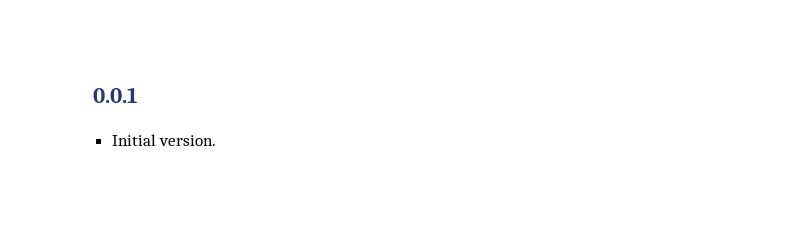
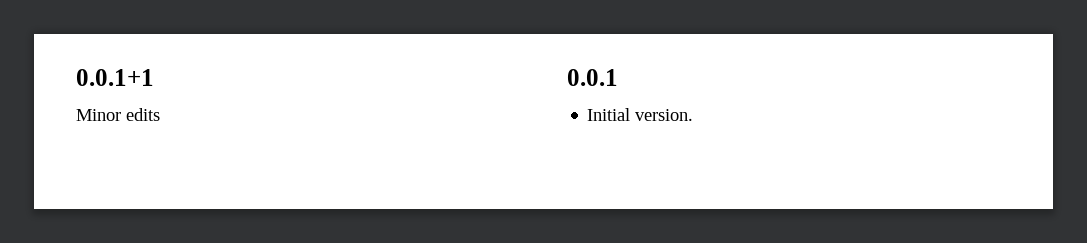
+ 0.0.1+1
+ Minor edits

